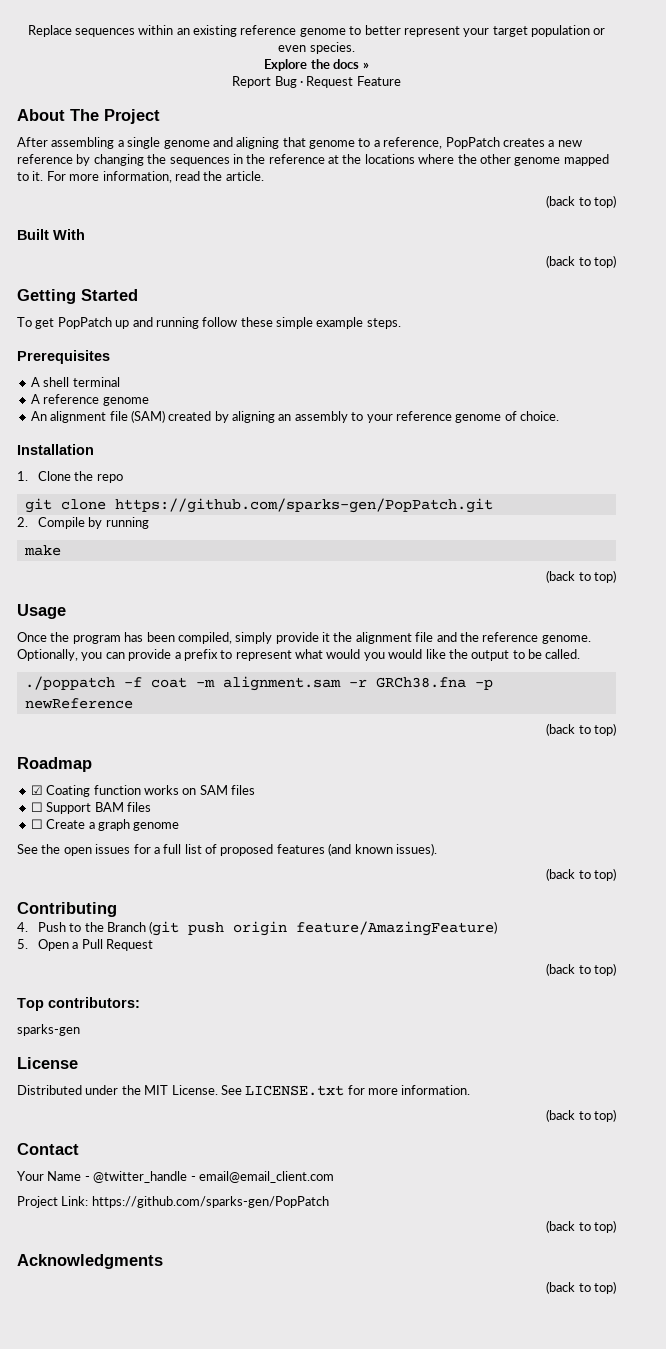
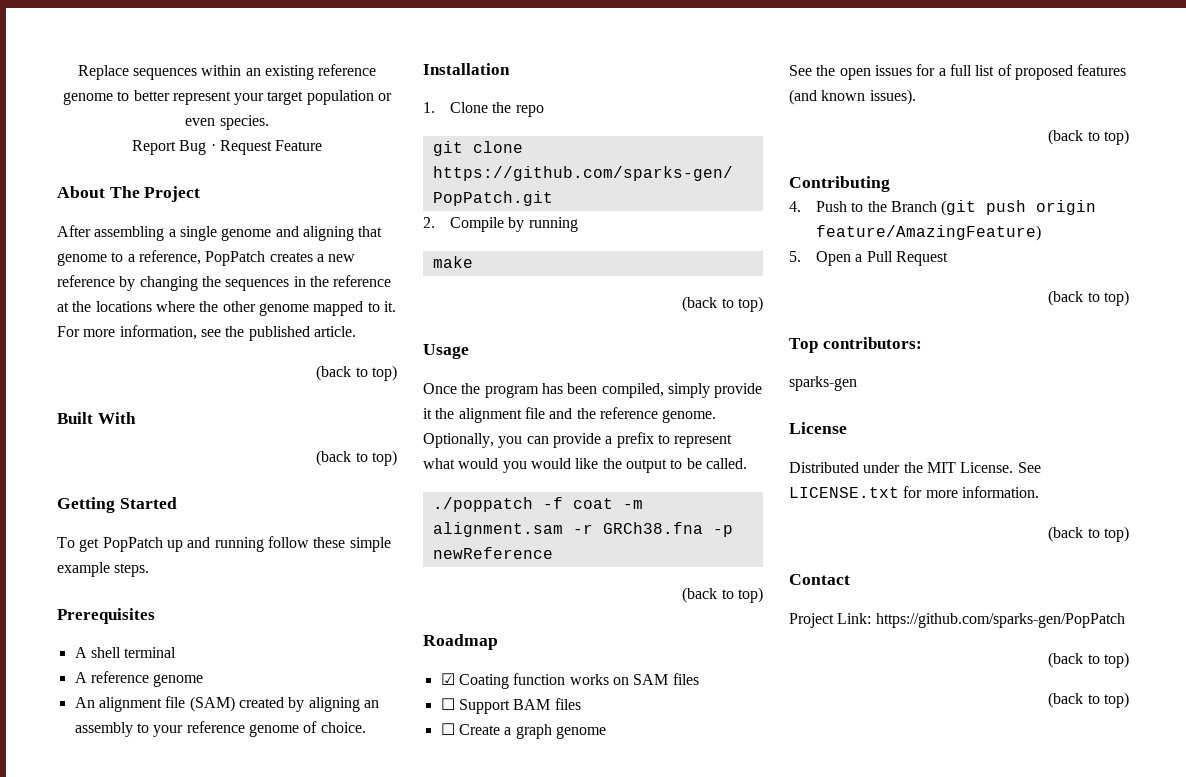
- Explore the docs »
- For more information, read the article.
+ For more information, see the published article.
- Your Name - @twitter_handle - email@email_client.com
- Acknowledgments

